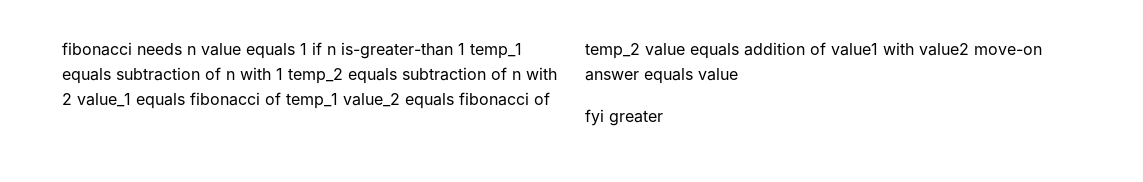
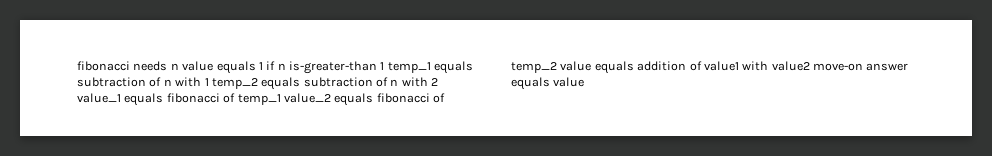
- fyi greater

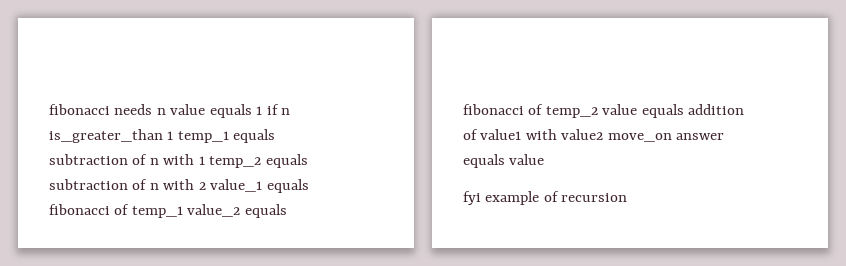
- fibonacci needs n value equals 1 if n is-greater-than 1 temp_1 equals subtraction of n with 1 temp_2 equals subtraction of n with 2 value_1 equals fibonacci of temp_1 value_2 equals fibonacci of temp_2 value equals addition of value1 with value2 move-on answer equals value
+ fibonacci needs n value equals 1 if n is_greater_than 1 temp_1 equals subtraction of n with 1 temp_2 equals subtraction of n with 2 value_1 equals fibonacci of temp_1 value_2 equals fibonacci of temp_2 value equals addition of value1 with value2 move_on answer equals value
+ fyi example of recursion

